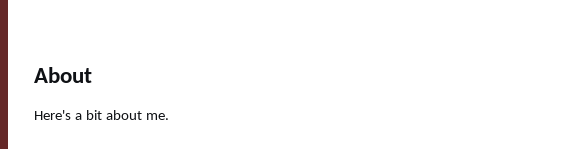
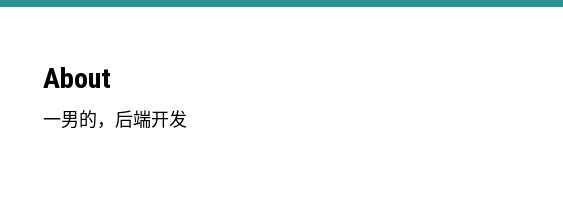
- Here's a bit about me.
+ 一男的，后端开发

